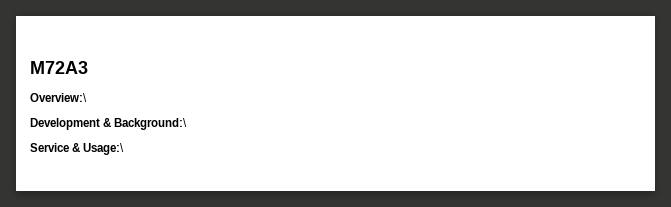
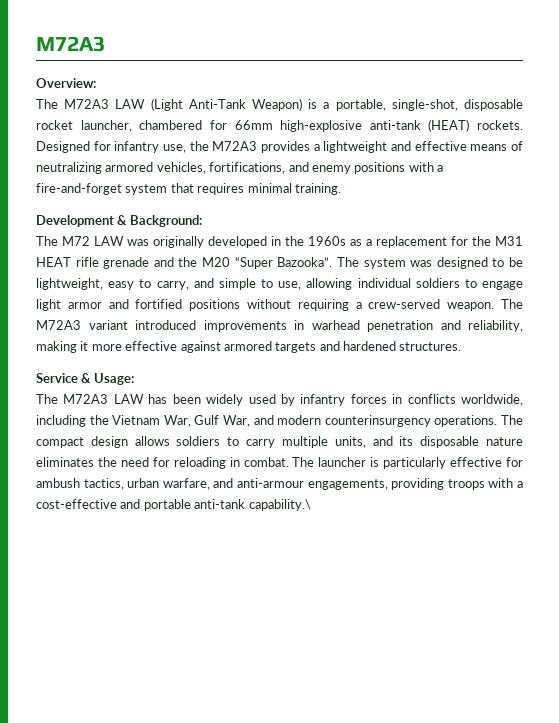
- Overview:\
- Development & Background:\
- Service & Usage:\
+ Overview:
+ The M72A3 LAW (Light Anti-Tank Weapon) is a portable, single-shot, disposable rocket launcher, chambered for 66mm high-explosive anti-tank (HEAT) rockets. Designed for infantry use, the M72A3 provides a lightweight and effective means of neutralizing armored vehicles, fortifications, and enemy positions with a fire-and-forget system that requires minimal training.
+ Development & Background:
+ The M72 LAW was originally developed in the 1960s as a replacement for the M31 HEAT rifle grenade and the M20 “Super Bazooka”. The system was designed to be lightweight, easy to carry, and simple to use, allowing individual soldiers to engage light armor and fortified positions without requiring a crew-served weapon. The M72A3 variant introduced improvements in warhead penetration and reliability, making it more effective against armored targets and hardened structures.
+ Service & Usage:
+ The M72A3 LAW has been widely used by infantry forces in conflicts worldwide, including the Vietnam War, Gulf War, and modern counterinsurgency operations. The compact design allows soldiers to carry multiple units, and its disposable nature eliminates the need for reloading in combat. The launcher is particularly effective for ambush tactics, urban warfare, and anti-armour engagements, providing troops with a cost-effective and portable anti-tank capability.\

